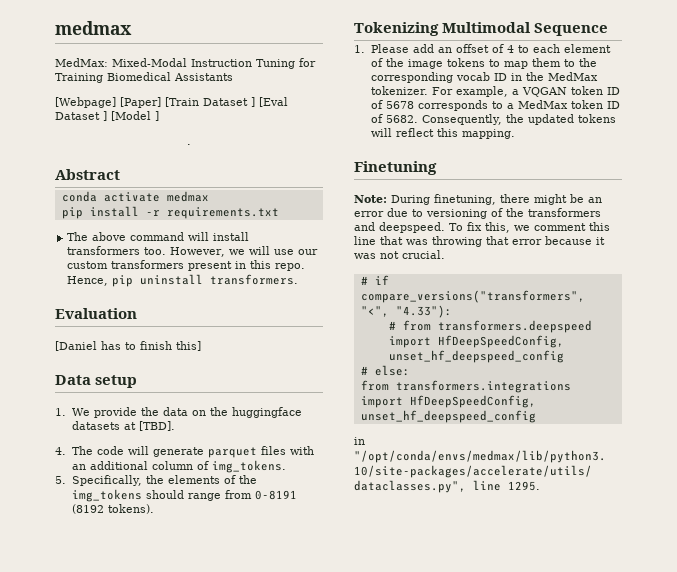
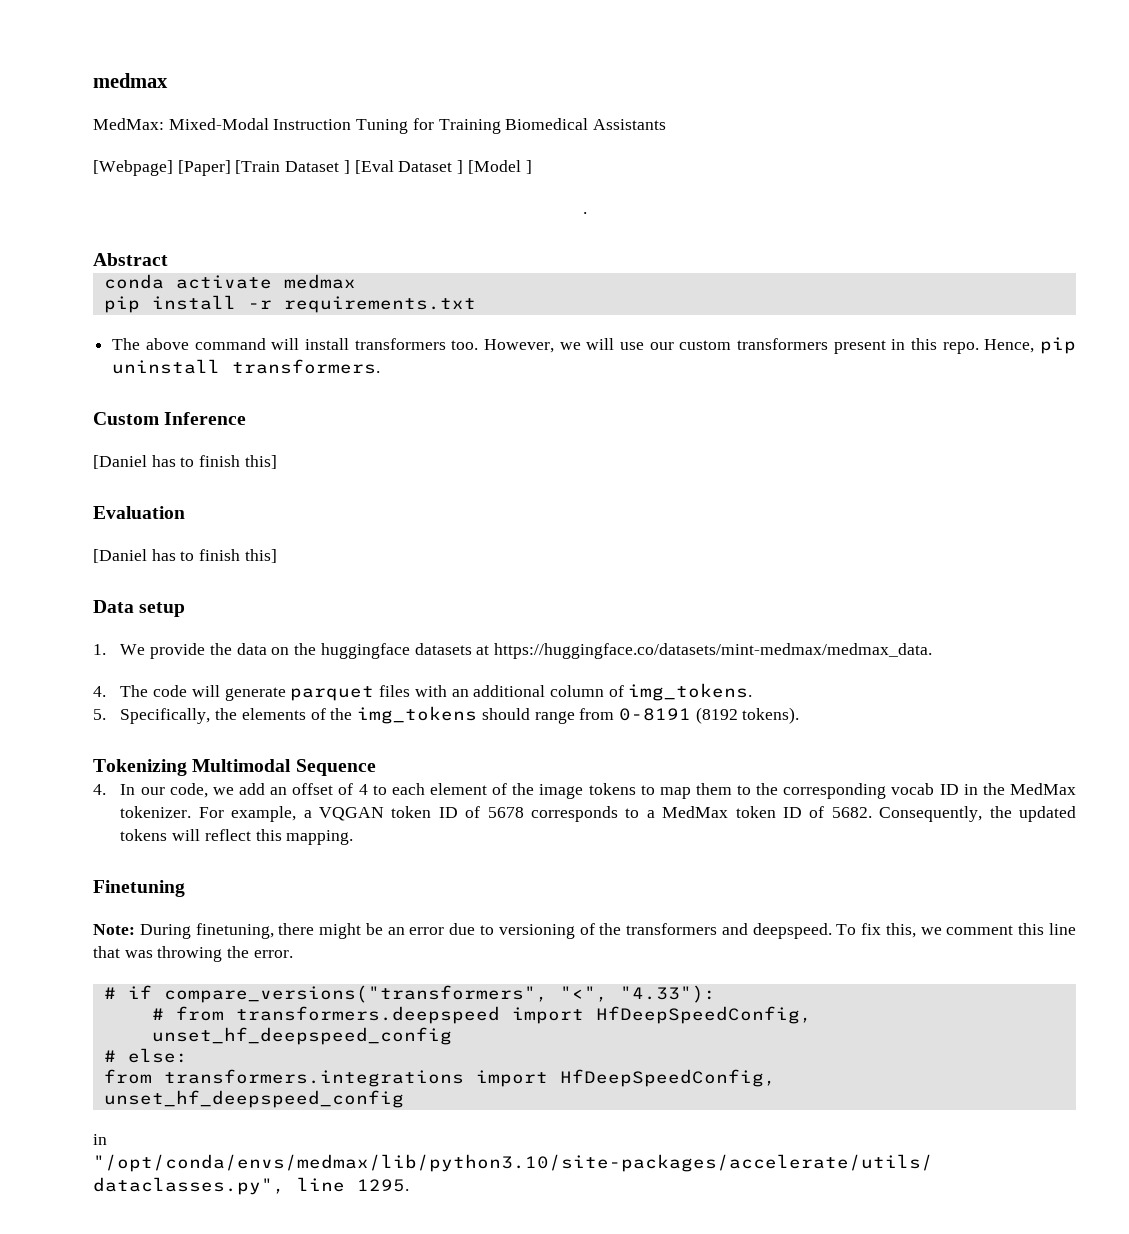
+ Custom Inference
+ [Daniel has to finish this]
- 1. We provide the data on the huggingface datasets at [TBD].
+ 1. We provide the data on the huggingface datasets at https://huggingface.co/datasets/mint-medmax/medmax_data.
- 1. Please add an offset of 4 to each element of the image tokens to map them to the corresponding vocab ID in the MedMax tokenizer.
+ 4. In our code, we add an offset of 4 to each element of the image tokens to map them to the corresponding vocab ID in the MedMax tokenizer.
- To fix this, we comment this line that was throwing that error because it was not crucial.
+ To fix this, we comment this line that was throwing the error.

